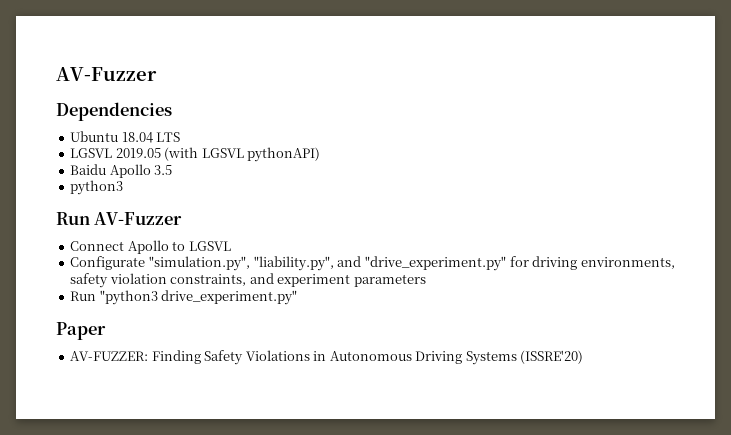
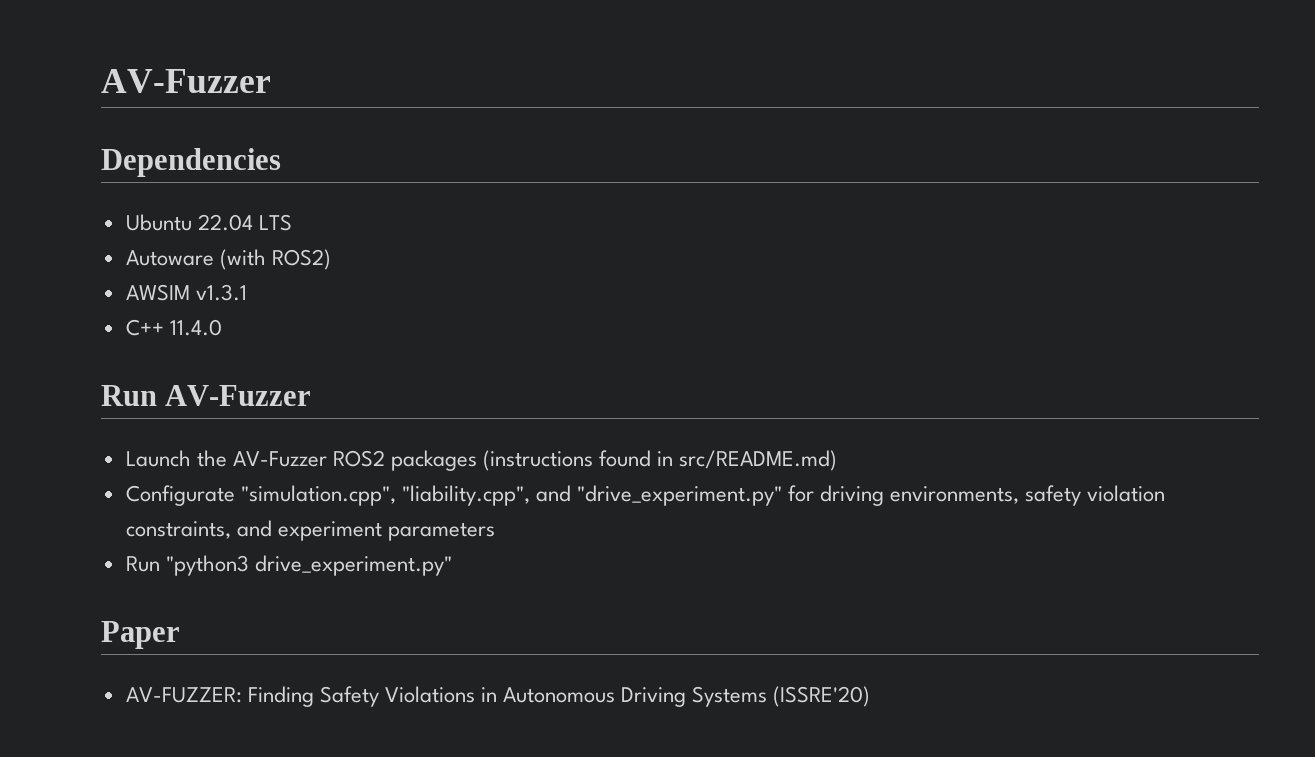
- Ubuntu 18.04 LTS
+ Ubuntu 22.04 LTS
- LGSVL 2019.05 (with LGSVL pythonAPI)
- Baidu Apollo 3.5
- python3
+ Autoware (with ROS2)
+ AWSIM v1.3.1
+ C++ 11.4.0
  Run AV-Fuzzer
- Connect Apollo to LGSVL
+ Launch the AV-Fuzzer ROS2 packages (instructions found in src/README.md)
- Configurate "simulation.py", "liability.py", and "drive_experiment.py" for driving environments, safety violation constraints, and experiment parameters
+ Configurate "simulation.cpp", "liability.cpp", and "drive_experiment.py" for driving environments, safety violation constraints, and experiment parameters

